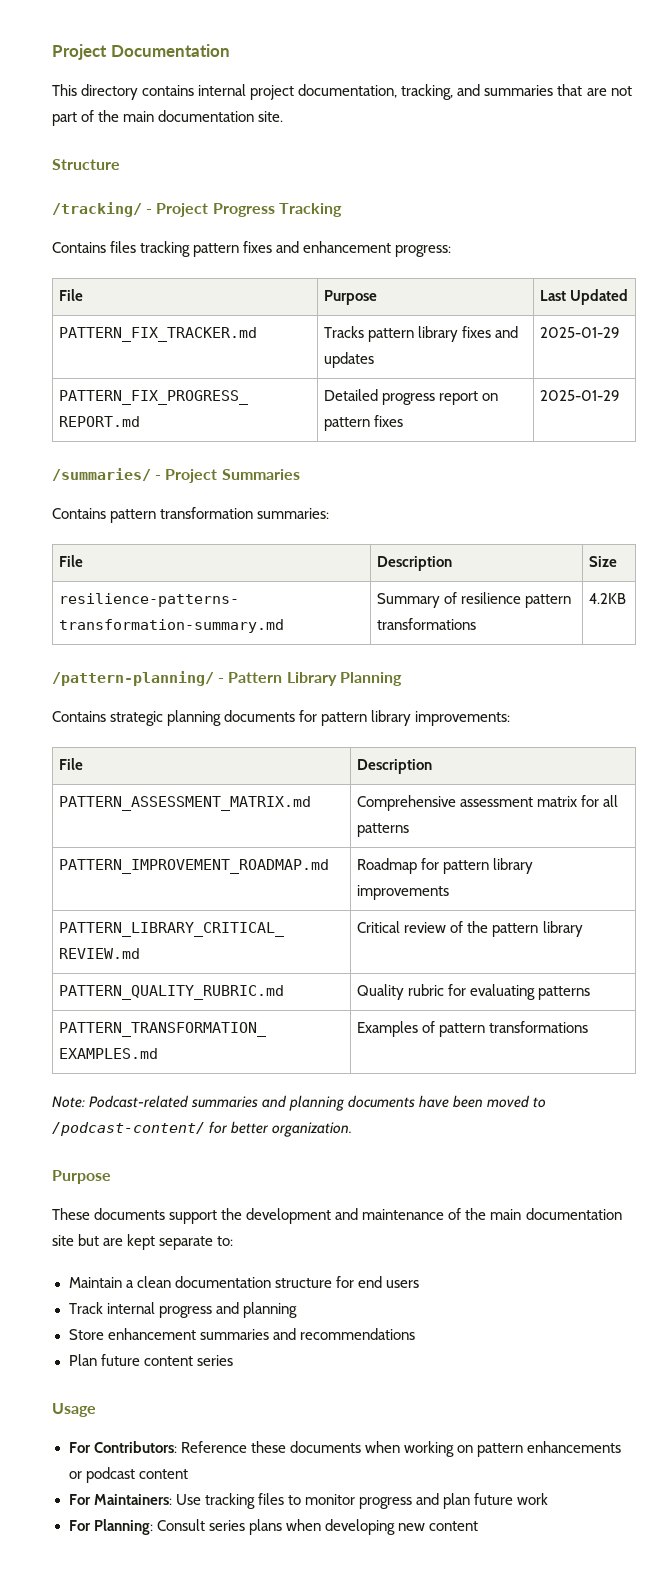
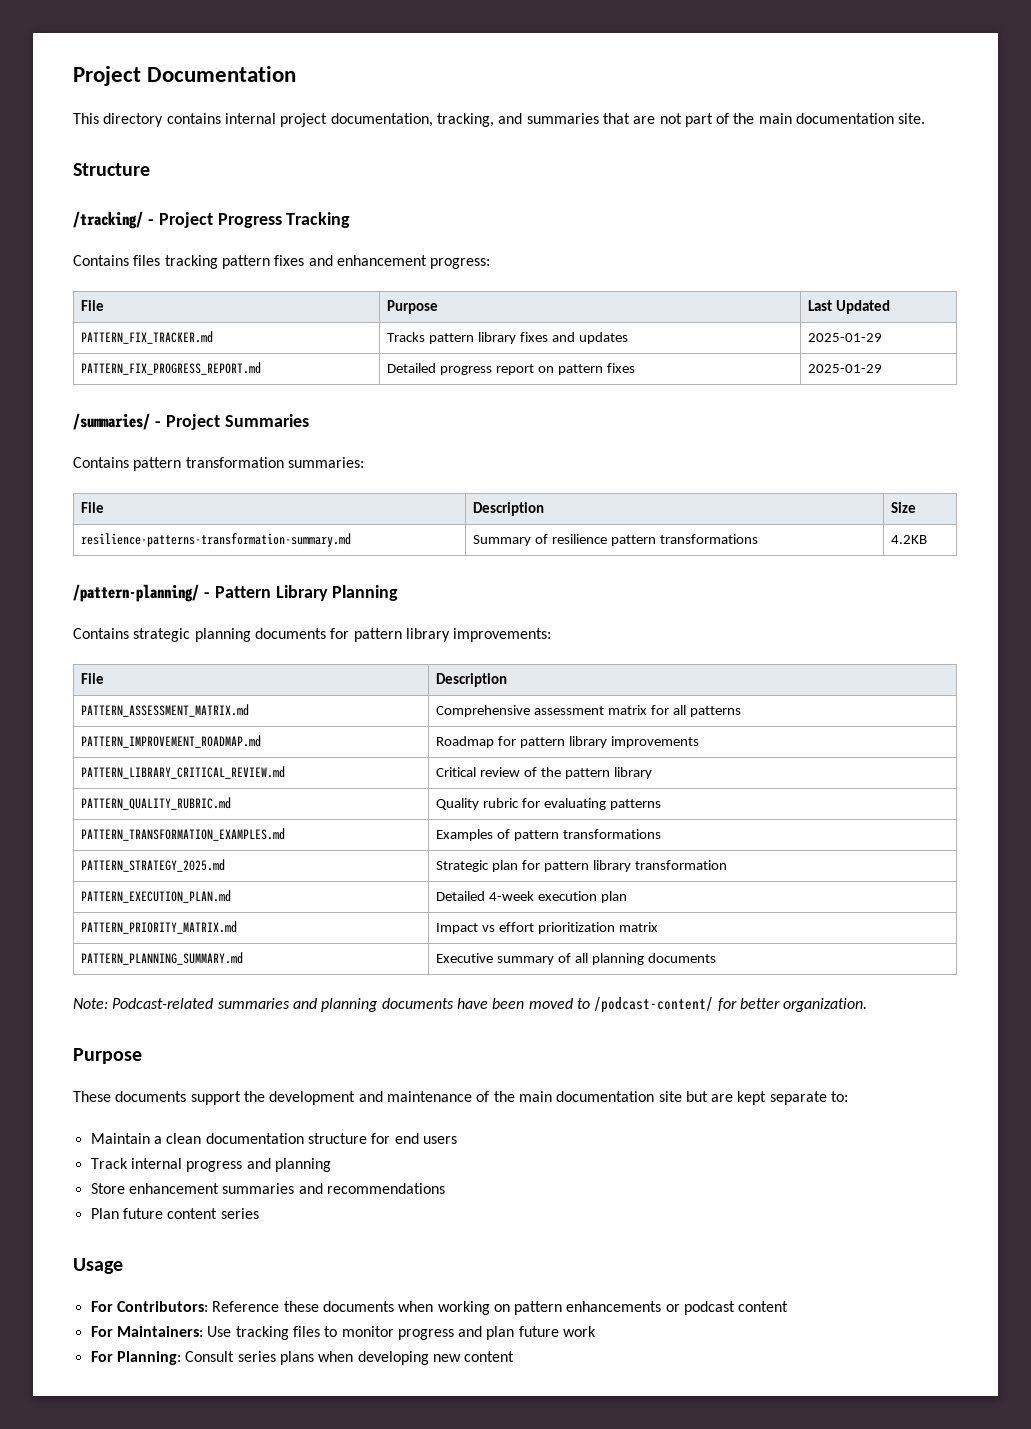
+ PATTERN_STRATEGY_2025.md | Strategic plan for pattern library transformation
+ PATTERN_EXECUTION_PLAN.md | Detailed 4-week execution plan
+ PATTERN_PRIORITY_MATRIX.md | Impact vs effort prioritization matrix
+ PATTERN_PLANNING_SUMMARY.md | Executive summary of all planning documents

